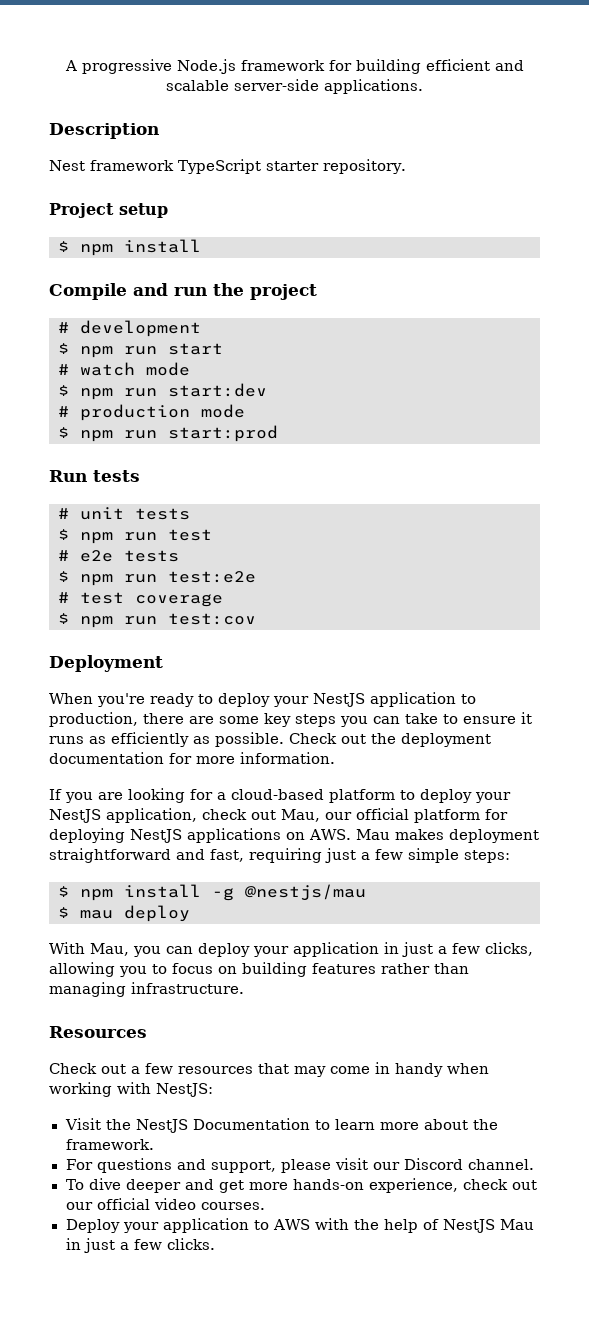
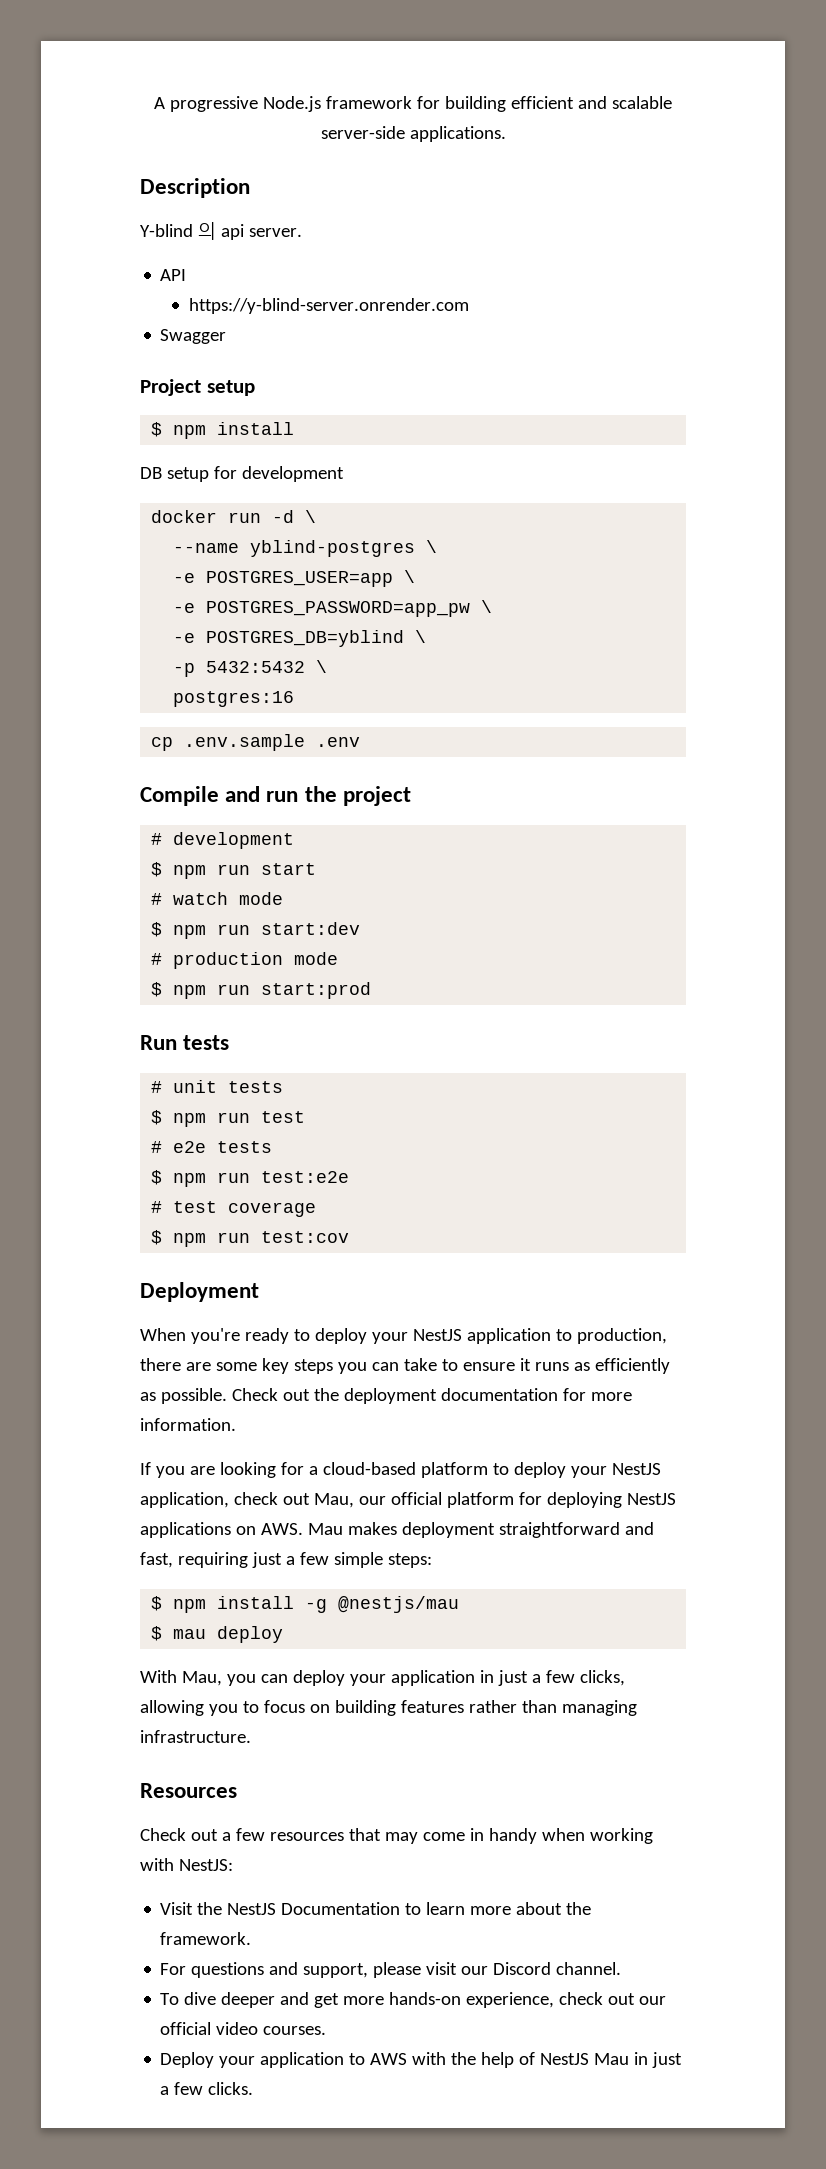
- Nest framework TypeScript starter repository.
+ Y-blind 의 api server.
+ API
+ https://y-blind-server.onrender.com
+ Swagger
+ DB setup for development
+ docker run -d \
+ --name yblind-postgres \
+ -e POSTGRES_USER=app \
+ -e POSTGRES_PASSWORD=app_pw \
+ -e POSTGRES_DB=yblind \
+ -p 5432:5432 \
+ postgres:16
+ cp .env.sample .env

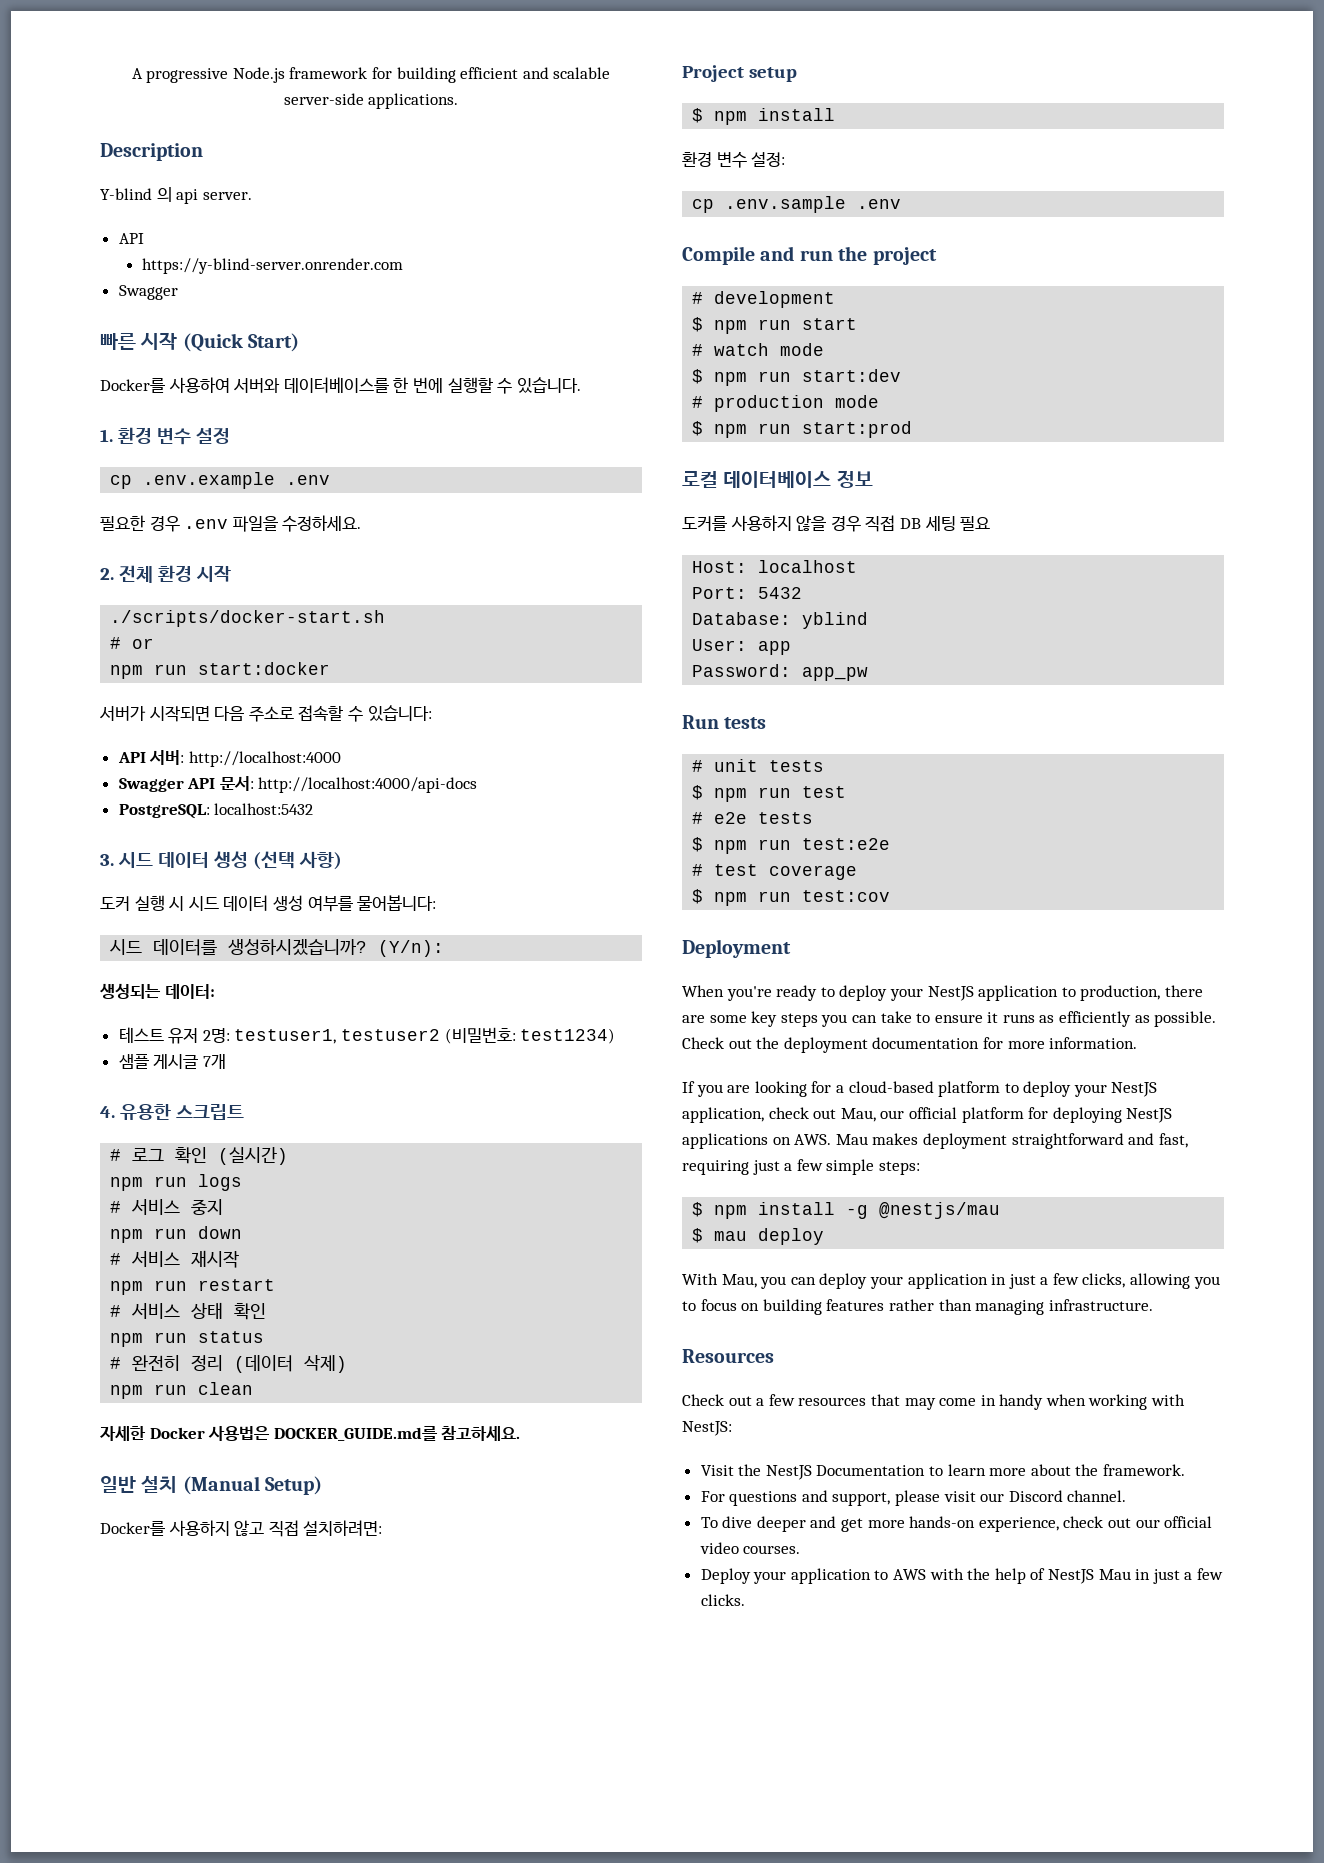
+ 빠른 시작 (Quick Start)
+ Docker를 사용하여 서버와 데이터베이스를 한 번에 실행할 수 있습니다.
+ 1. 환경 변수 설정
+ cp .env.example .env
+ 필요한 경우 .env 파일을 수정하세요.
+ 2. 전체 환경 시작
+ ./scripts/docker-start.sh
+ # or
+ npm run start:docker
+ 서버가 시작되면 다음 주소로 접속할 수 있습니다:
+ API 서버: http://localhost:4000
+ Swagger API 문서: http://localhost:4000/api-docs
+ PostgreSQL: localhost:5432
+ 3. 시드 데이터 생성 (선택 사항)
+ 도커 실행 시 시드 데이터 생성 여부를 물어봅니다:
+ 시드 데이터를 생성하시겠습니까? (Y/n):
+ 생성되는 데이터:
+ 테스트 유저 2명: testuser1, testuser2 (비밀번호: test1234)
+ 샘플 게시글 7개
+ 4. 유용한 스크립트
+ # 로그 확인 (실시간)
+ npm run logs
+ # 서비스 중지
+ npm run down
+ # 서비스 재시작
+ npm run restart
+ # 서비스 상태 확인
+ npm run status
+ # 완전히 정리 (데이터 삭제)
+ npm run clean
+ 자세한 Docker 사용법은 DOCKER_GUIDE.md를 참고하세요.
+ 일반 설치 (Manual Setup)
+ Docker를 사용하지 않고 직접 설치하려면:
- DB setup for development
- docker run -d \
- --name yblind-postgres \
- -e POSTGRES_USER=app \
- -e POSTGRES_PASSWORD=app_pw \
- -e POSTGRES_DB=yblind \
- -p 5432:5432 \
- postgres:16
+ 환경 변수 설정:
+ 로컬 데이터베이스 정보
+ 도커를 사용하지 않을 경우 직접 DB 세팅 필요
+ Host: localhost
+ Port: 5432
+ Database: yblind
+ User: app
+ Password: app_pw

